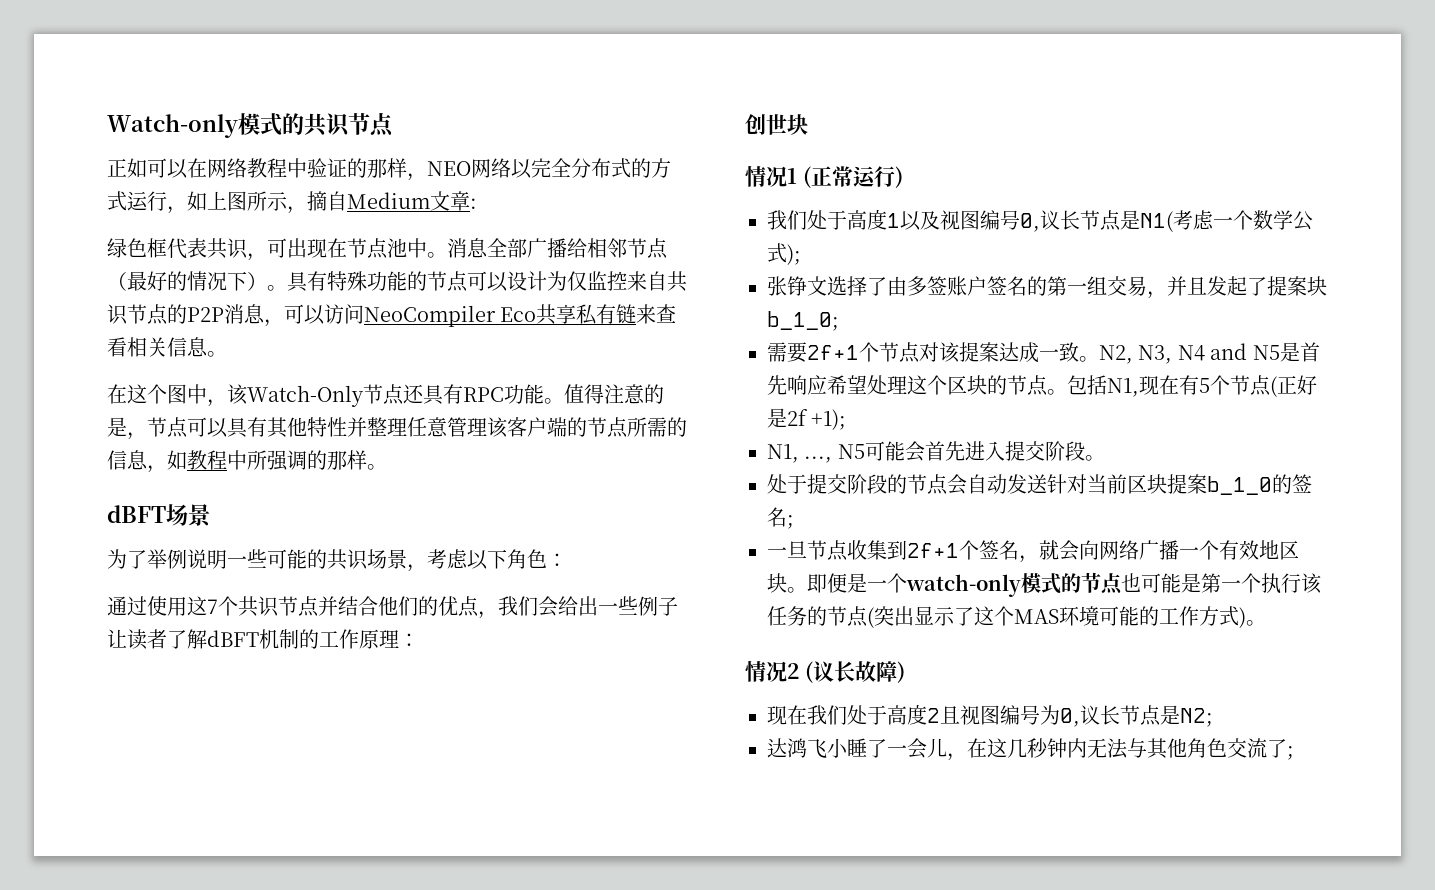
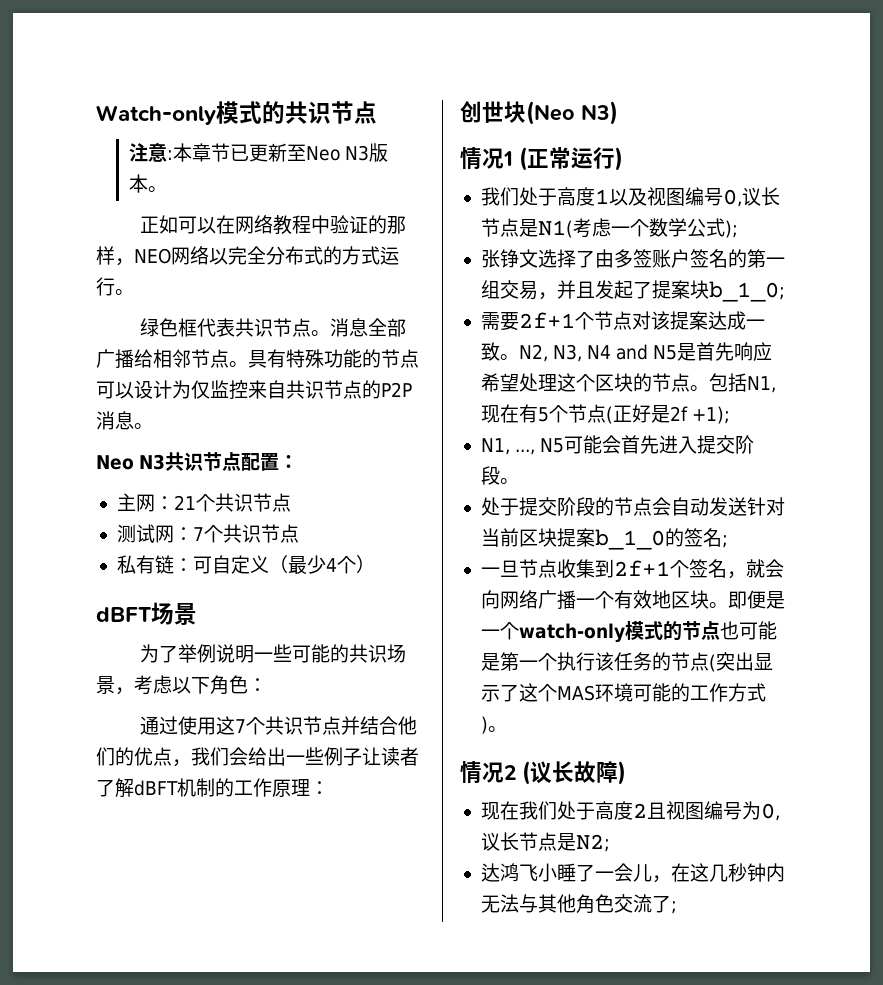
+ 注意:本章节已更新至Neo N3版本。
- 正如可以在网络教程中验证的那样，NEO网络以完全分布式的方式运行，如上图所示，摘自Medium文章:
+ 正如可以在网络教程中验证的那样，NEO网络以完全分布式的方式运行。
- 绿色框代表共识，可出现在节点池中。
+ 绿色框代表共识节点。
- 消息全部广播给相邻节点（最好的情况下）。
+ 消息全部广播给相邻节点。
- 具有特殊功能的节点可以设计为仅监控来自共识节点的P2P消息，可以访问NeoCompiler Eco共享私有链来查看相关信息。
- 在这个图中，该Watch-Only节点还具有RPC功能。值得注意的是，节点可以具有其他特性并整理任意管理该客户端的节点所需的信息，如教程中所强调的那样。
+ 具有特殊功能的节点可以设计为仅监控来自共识节点的P2P消息。
+ Neo N3共识节点配置：
+ 主网：21个共识节点
+ 测试网：7个共识节点
+ 私有链：可自定义（最少4个）
- 创世块
+ 创世块(Neo N3)

